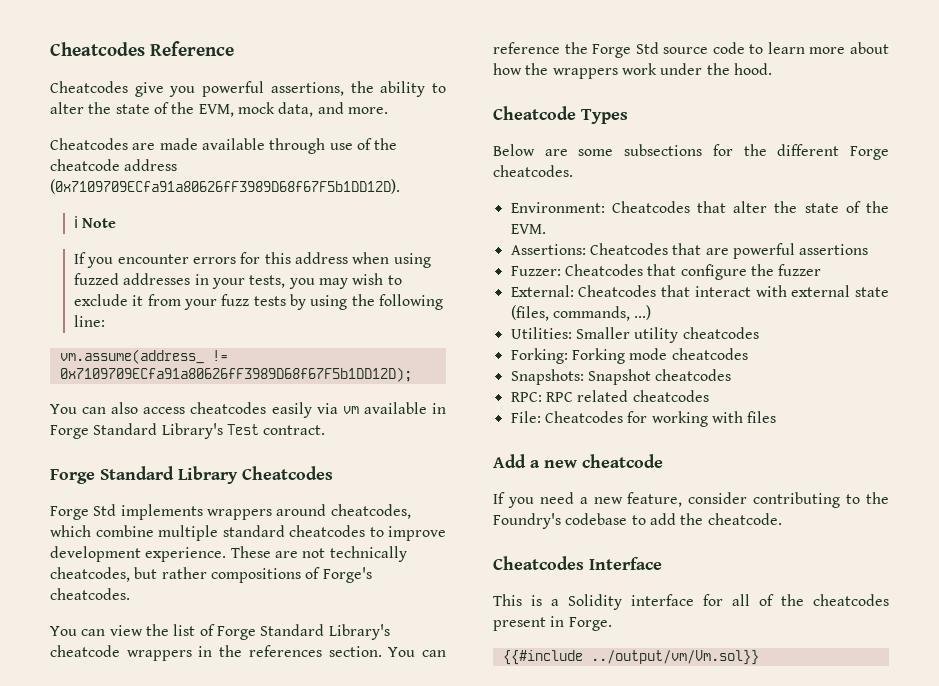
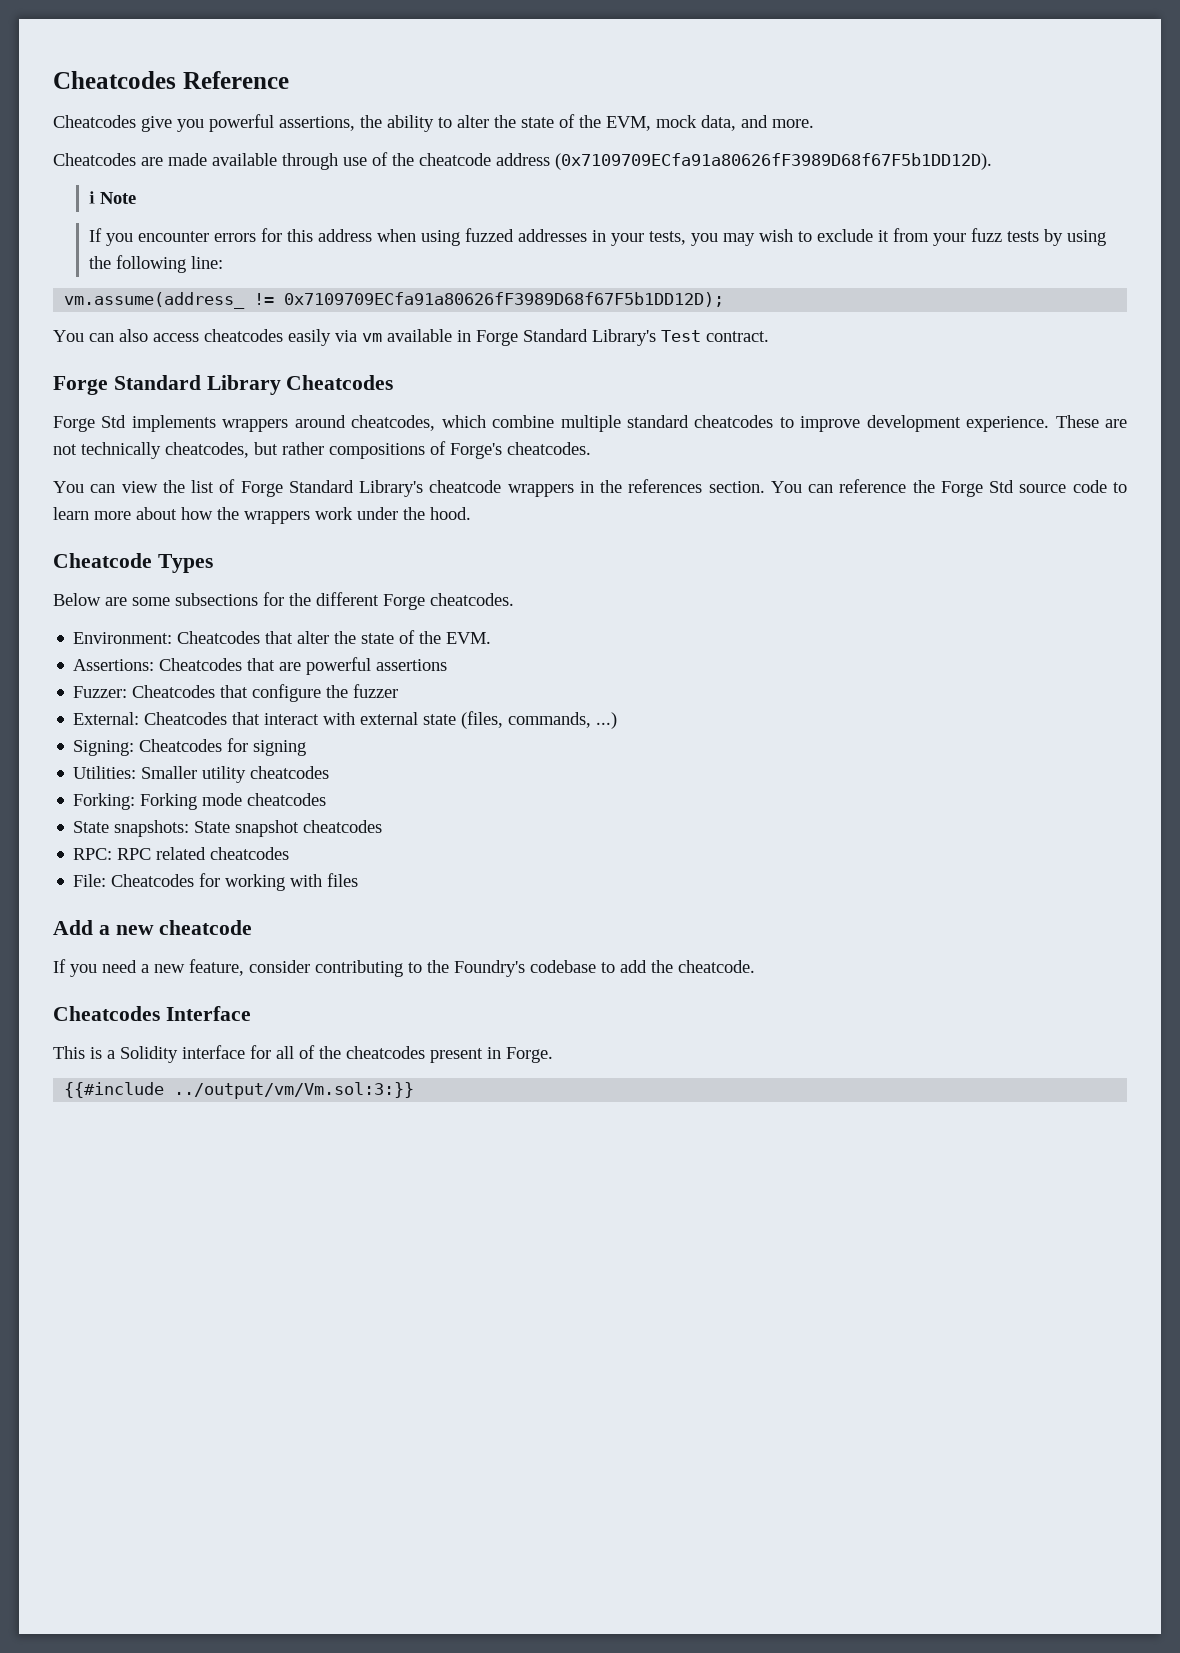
+ Signing: Cheatcodes for signing
- Snapshots: Snapshot cheatcodes
+ State snapshots: State snapshot cheatcodes
- {{#include ../output/vm/Vm.sol}}
+ {{#include ../output/vm/Vm.sol:3:}}

